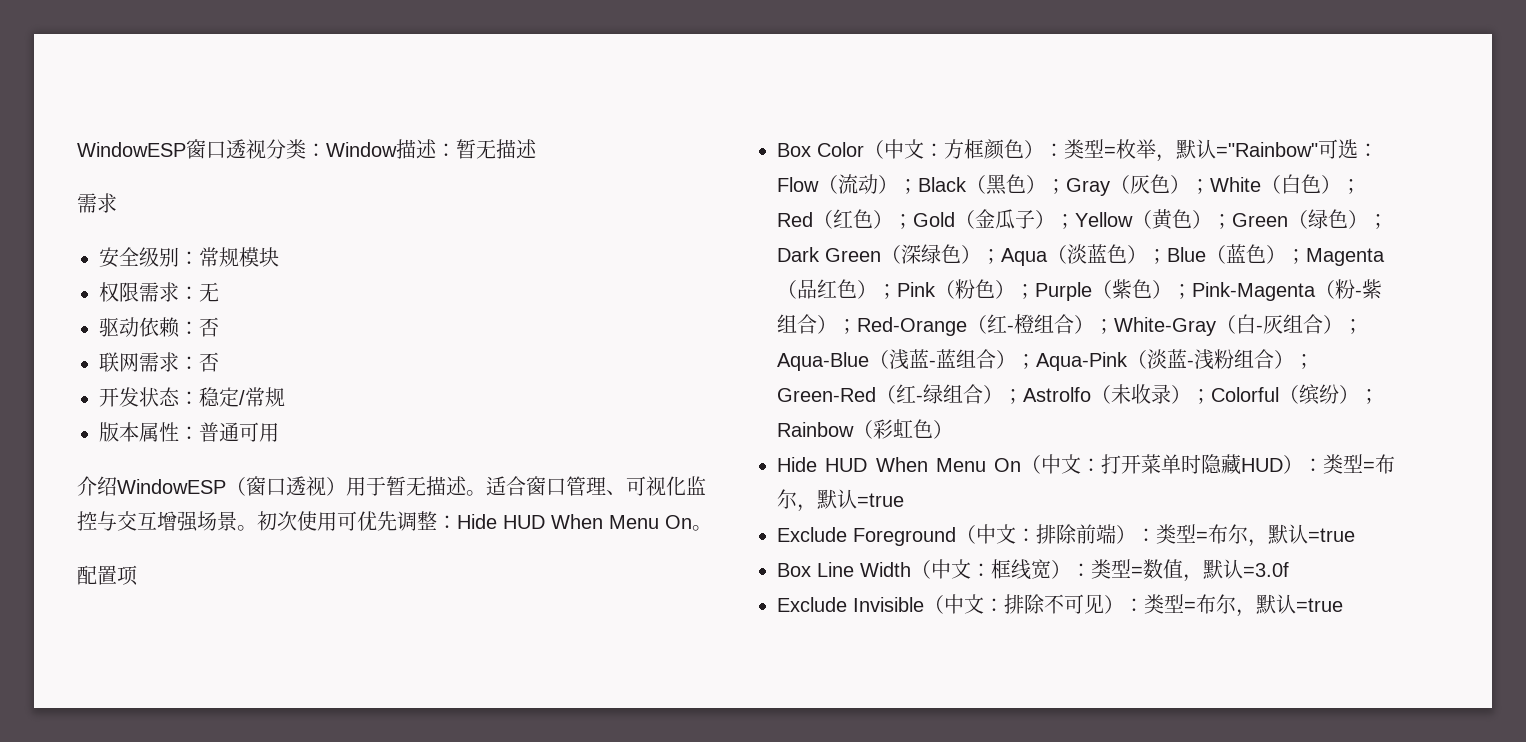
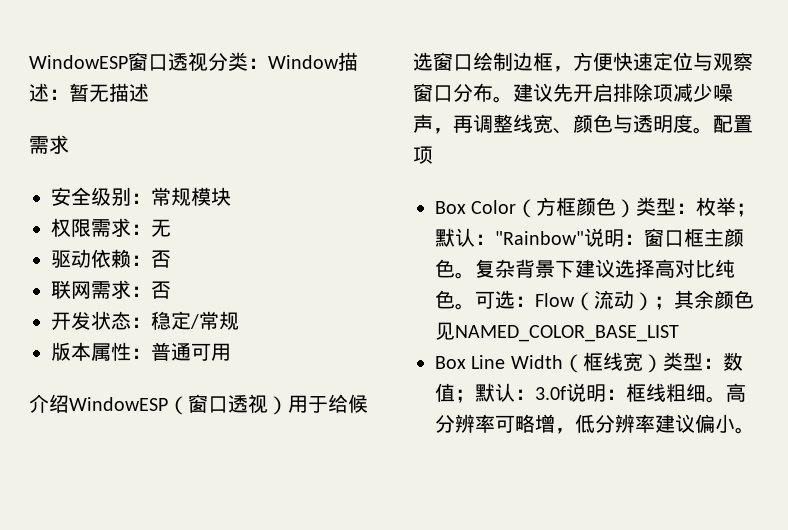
- 介绍WindowESP（窗口透视）用于暂无描述。适合窗口管理、可视化监控与交互增强场景。初次使用可优先调整：Hide HUD When Menu On。
- 配置项
+ 介绍WindowESP（窗口透视）用于给候选窗口绘制边框，方便快速定位与观察窗口分布。建议先开启排除项减少噪声，再调整线宽、颜色与透明度。配置项
- Box Color（中文：方框颜色）：类型=枚举，默认="Rainbow"可选：Flow（流动）；Black（黑色）；Gray（灰色）；White（白色）；Red（红色）；Gold（金瓜子）；Yellow（黄色）；Green（绿色）；Dark Green（深绿色）；Aqua（淡蓝色）；Blue（蓝色）；Magenta（品红色）；Pink（粉色）；Purple（紫色）；Pink-Magenta（粉-紫组合）；Red-Orange（红-橙组合）；White-Gray（白-灰组合）；Aqua-Blue（浅蓝-蓝组合）；Aqua-Pink（淡蓝-浅粉组合）；Green-Red（红-绿组合）；Astrolfo（未收录）；Colorful（缤纷）；Rainbow（彩虹色）
- Hide HUD When Menu On（中文：打开菜单时隐藏HUD）：类型=布尔，默认=true
- Exclude Foreground（中文：排除前端）：类型=布尔，默认=true
+ Box Color（方框颜色）类型：枚举；默认："Rainbow"说明：窗口框主颜色。复杂背景下建议选择高对比纯色。可选：Flow（流动）；其余颜色见NAMED_COLOR_BASE_LIST
- Box Line Width（中文：框线宽）：类型=数值，默认=3.0f
- Exclude Invisible（中文：排除不可见）：类型=布尔，默认=true
+ Box Line Width（框线宽）类型：数值；默认：3.0f说明：框线粗细。高分辨率可略增，低分辨率建议偏小。

